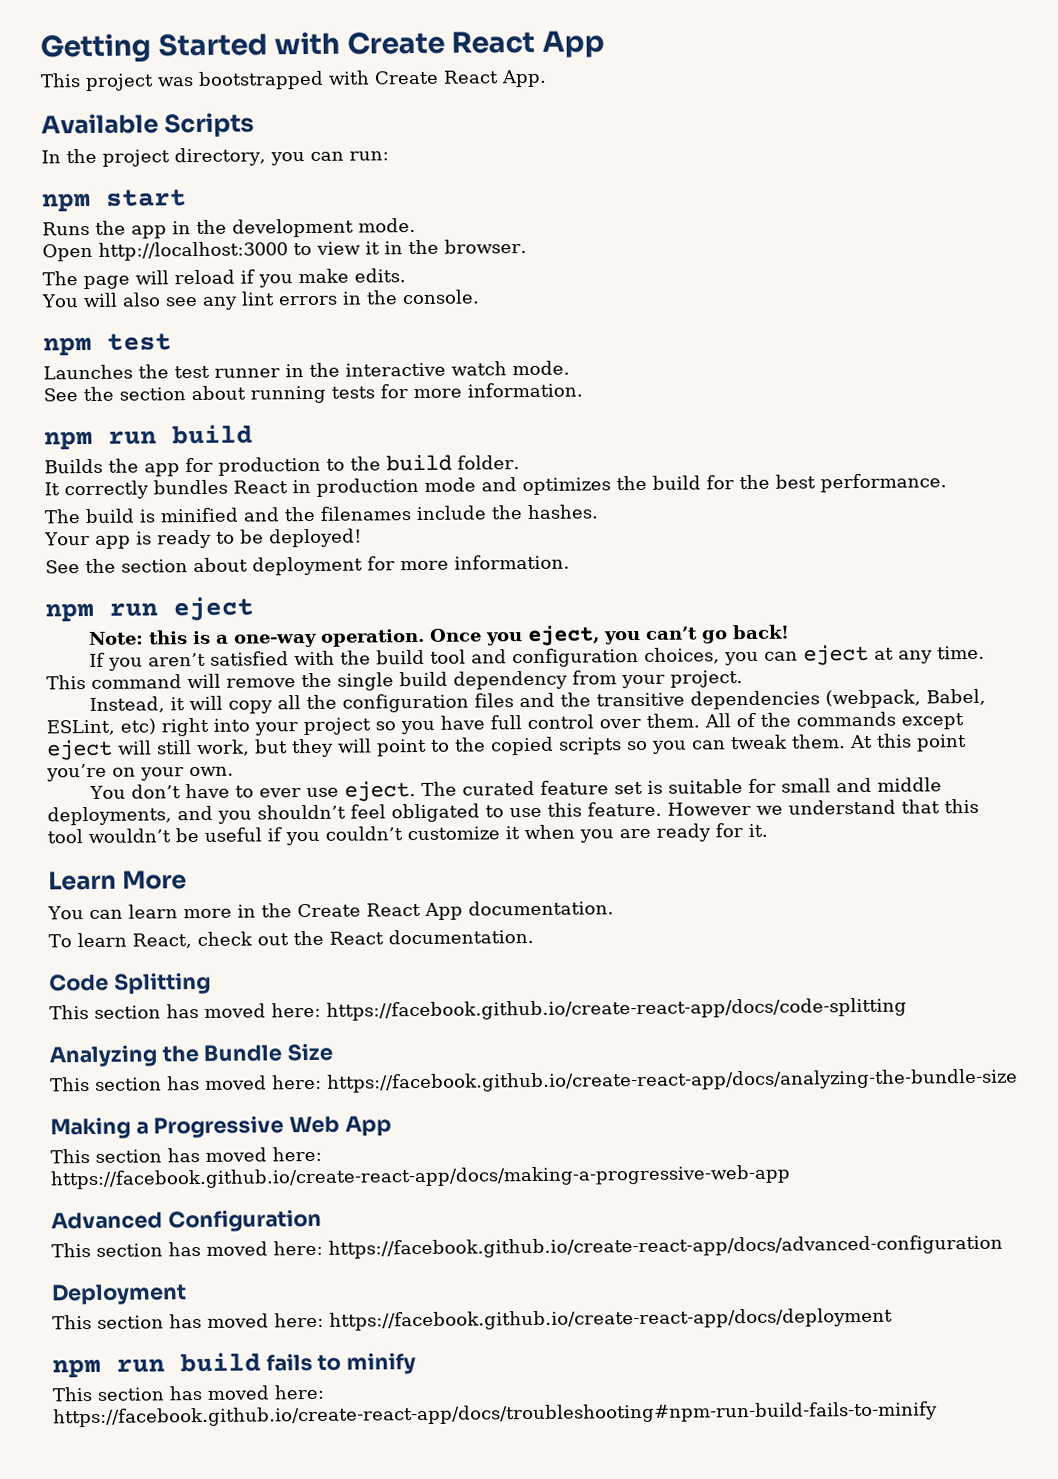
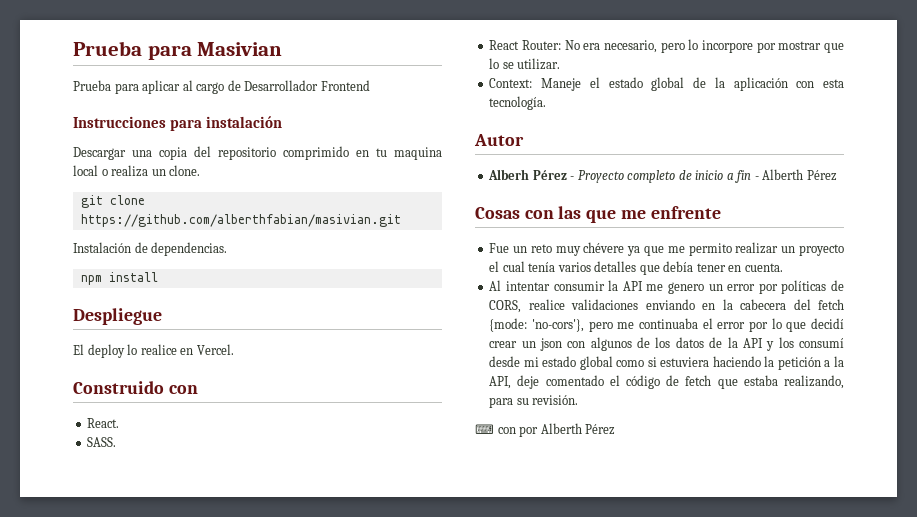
- Getting Started with Create React App
- This project was bootstrapped with Create React App.
- Available Scripts
- In the project directory, you can run:
- npm start
- Runs the app in the development mode.
- Open http://localhost:3000 to view it in the browser.
- The page will reload if you make edits.
- You will also see any lint errors in the console.
- npm test
- Launches the test runner in the interactive watch mode.
- See the section about running tests for more information.
- npm run build
- Builds the app for production to the build folder.
- It correctly bundles React in production mode and optimizes the build for the best performance.
- The build is minified and the filenames include the hashes.
- Your app is ready to be deployed!
- See the section about deployment for more information.
- npm run eject
- Note: this is a one-way operation. Once you eject, you can’t go back!
- If you aren’t satisfied with the build tool and configuration choices, you can eject at any time. This command will remove the single build dependency from your project.
- Instead, it will copy all the configuration files and the transitive dependencies (webpack, Babel, ESLint, etc) right into your project so you have full control over them. All of the commands except eject will still work, but they will point to the copied scripts so you can tweak them. At this point you’re on your own.
- You don’t have to ever use eject. The curated feature set is suitable for small and middle deployments, and you shouldn’t feel obligated to use this feature. However we understand that this tool wouldn’t be useful if you couldn’t customize it when you are ready for it.
- Learn More
- You can learn more in the Create React App documentation.
- To learn React, check out the React documentation.
- Code Splitting
- This section has moved here: https://facebook.github.io/create-react-app/docs/code-splitting
- Analyzing the Bundle Size
- This section has moved here: https://facebook.github.io/create-react-app/docs/analyzing-the-bundle-size
- Making a Progressive Web App
- This section has moved here: https://facebook.github.io/create-react-app/docs/making-a-progressive-web-app
- Advanced Configuration
- This section has moved here: https://facebook.github.io/create-react-app/docs/advanced-configuration
- Deployment
- This section has moved here: https://facebook.github.io/create-react-app/docs/deployment
- npm run build fails to minify
- This section has moved here: https://facebook.github.io/create-react-app/docs/troubleshooting#npm-run-build-fails-to-minify
+ Prueba para Masivian
+ Prueba para aplicar al cargo de Desarrollador Frontend
+ Instrucciones para instalación
+ Descargar una copia del repositorio comprimido en tu maquina local o realiza un clone.
+ git clone https://github.com/alberthfabian/masivian.git
+ Instalación de dependencias.
+ npm install
+ Despliegue
+ El deploy lo realice en Vercel.
+ Construido con
+ React.
+ SASS.
+ React Router: No era necesario, pero lo incorpore por mostrar que lo se utilizar.
+ Context: Maneje el estado global de la aplicación con esta tecnología.
+ Autor
+ Alberh Pérez - Proyecto completo de inicio a fin - Alberth Pérez
+ Cosas con las que me enfrente
+ Fue un reto muy chévere ya que me permito realizar un proyecto el cual tenía varios detalles que debía tener en cuenta.
+ Al intentar consumir la API me genero un error por políticas de CORS, realice validaciones enviando en la cabecera del fetch {mode: 'no-cors'}, pero me continuaba el error por lo que decidí crear un json con algunos de los datos de la API y los consumí desde mi estado global como si estuviera haciendo la petición a la API, deje comentado el código de fetch que estaba realizando, para su revisión.
+ ⌨ con por Alberth Pérez

